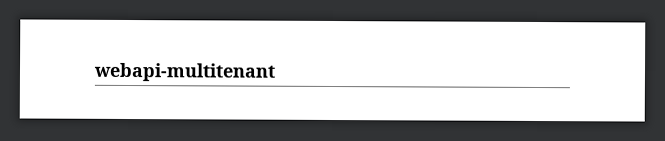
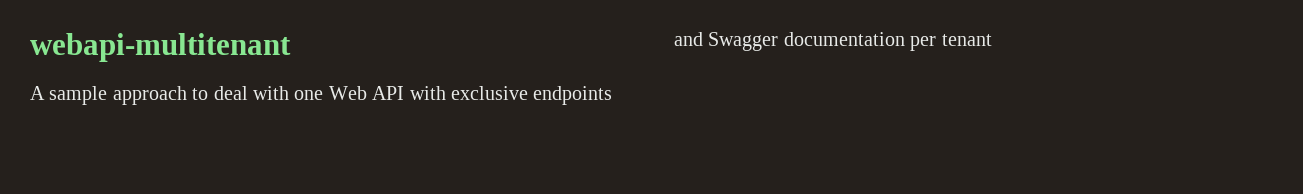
+ A sample approach to deal with one Web API with exclusive endpoints and Swagger documentation per tenant

